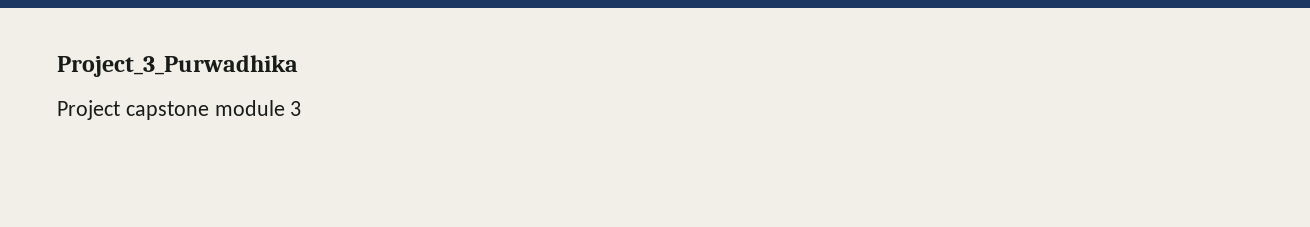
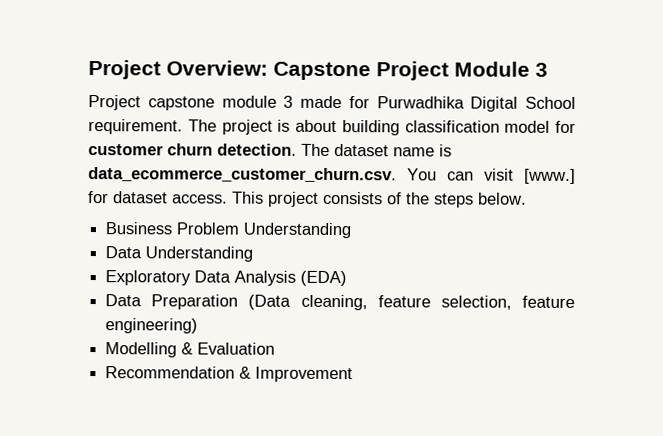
- Project_3_Purwadhika
- Project capstone module 3
+ Project Overview: Capstone Project Module 3
+ Project capstone module 3 made for Purwadhika Digital School requirement. The project is about building classification model for customer churn detection. The dataset name is data_ecommerce_customer_churn.csv. You can visit [www.] for dataset access. This project consists of the steps below.
+ Business Problem Understanding
+ Data Understanding
+ Exploratory Data Analysis (EDA)
+ Data Preparation (Data cleaning, feature selection, feature engineering)
+ Modelling & Evaluation
+ Recommendation & Improvement

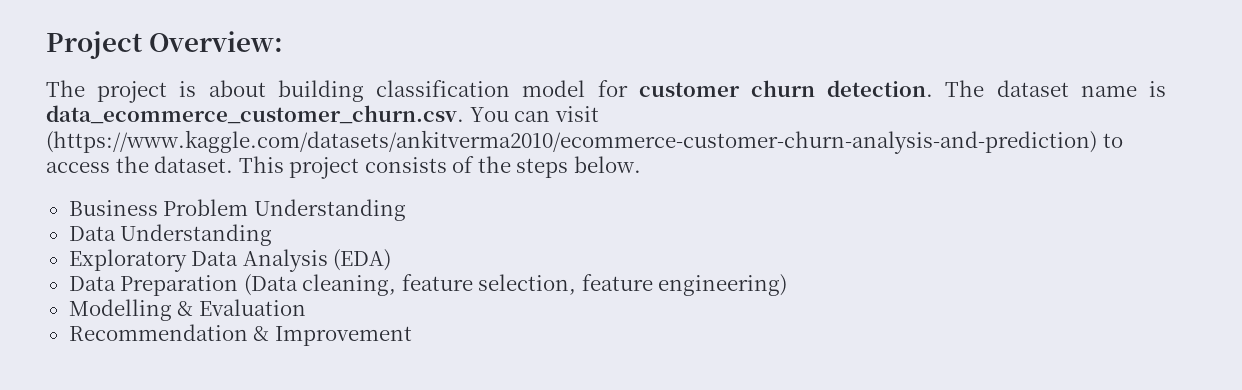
- Project Overview: Capstone Project Module 3
- Project capstone module 3 made for Purwadhika Digital School requirement. The project is about building classification model for customer churn detection.
+ Project Overview:
+ The project is about building classification model for customer churn detection.
- The dataset name is data_ecommerce_customer_churn.csv. You can visit [www.] for dataset access.
+ The dataset name is data_ecommerce_customer_churn.csv. You can visit (https://www.kaggle.com/datasets/ankitverma2010/ecommerce-customer-churn-analysis-and-prediction) to access the dataset.

